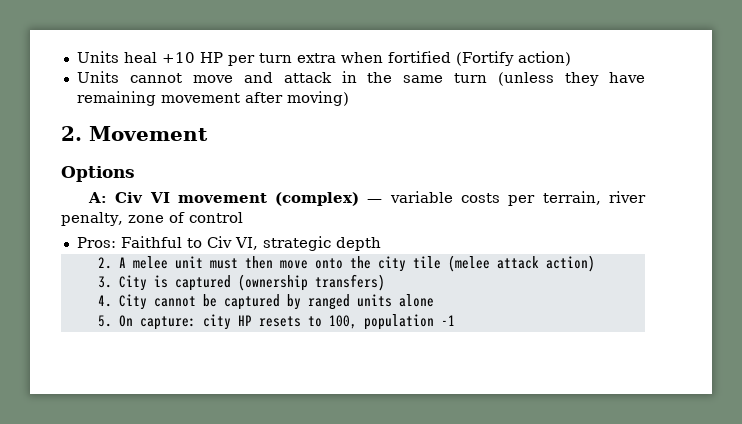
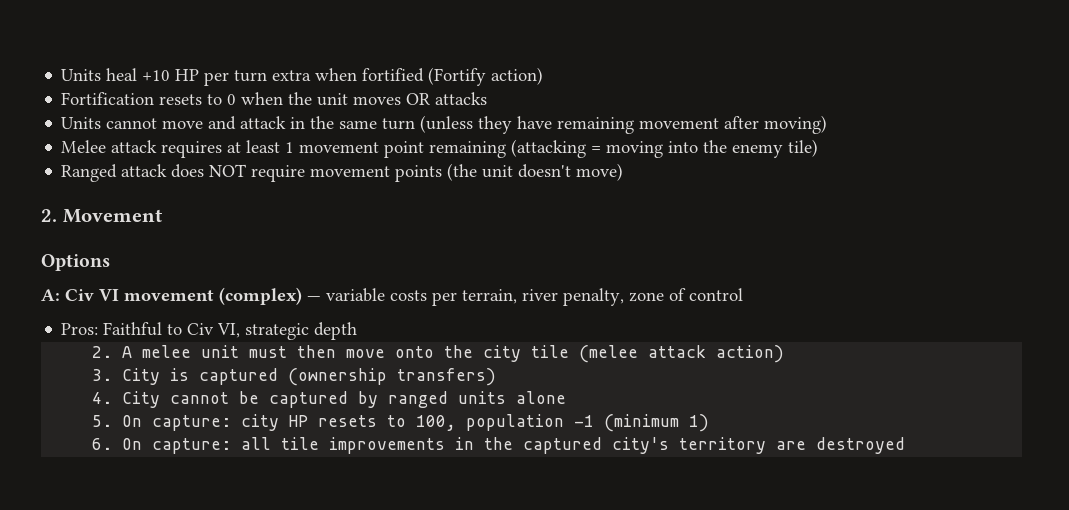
+ Fortification resets to 0 when the unit moves OR attacks
+ Melee attack requires at least 1 movement point remaining (attacking = moving into the enemy tile)
+ Ranged attack does NOT require movement points (the unit doesn't move)
- 5. On capture: city HP resets to 100, population -1
+ 5. On capture: city HP resets to 100, population -1 (minimum 1)
+ 6. On capture: all tile improvements in the captured city's territory are destroyed

